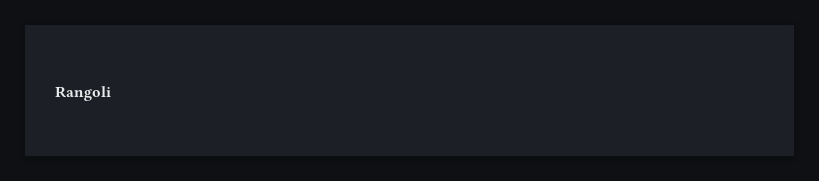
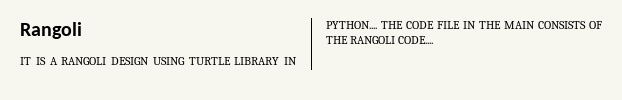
+ IT IS A RANGOLI DESIGN USING TURTLE LIBRARY IN PYTHON.... THE CODE FILE IN THE MAIN CONSISTS OF THE RANGOLI CODE....

